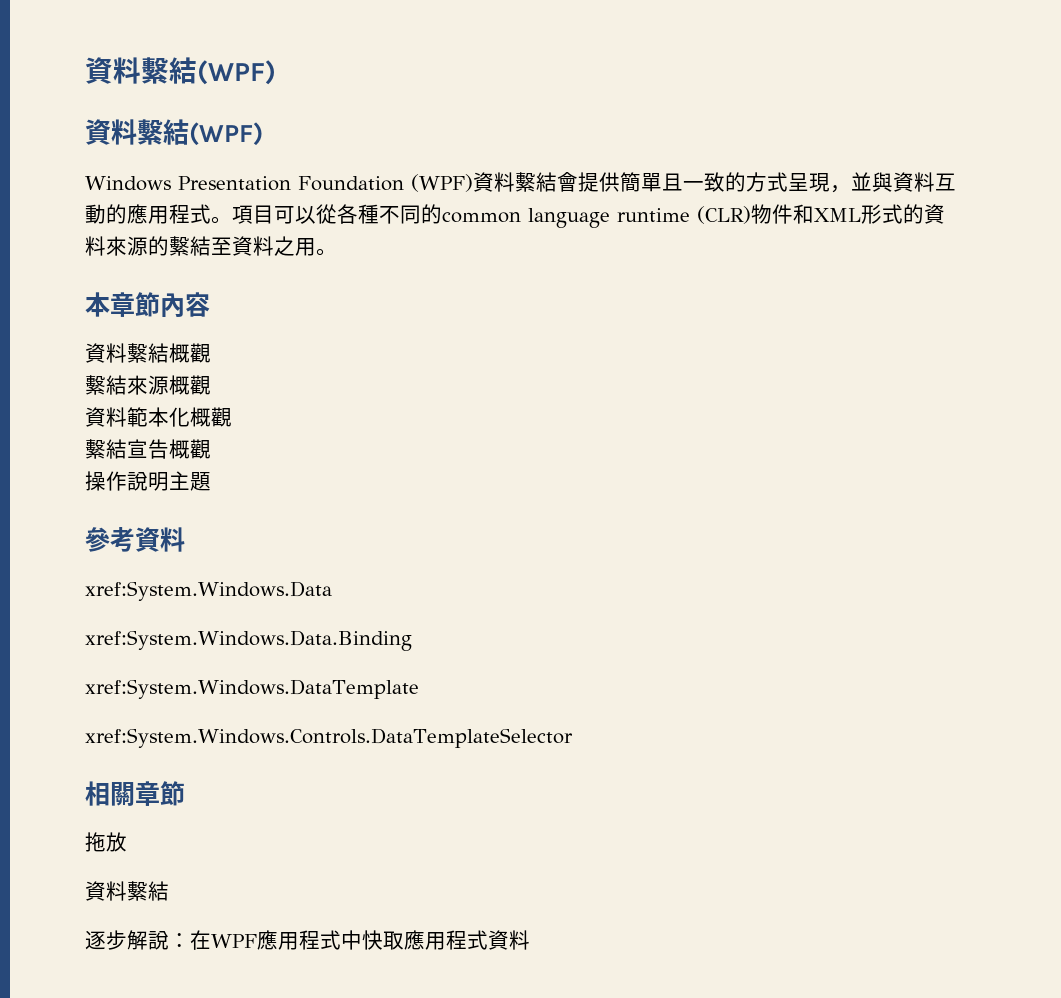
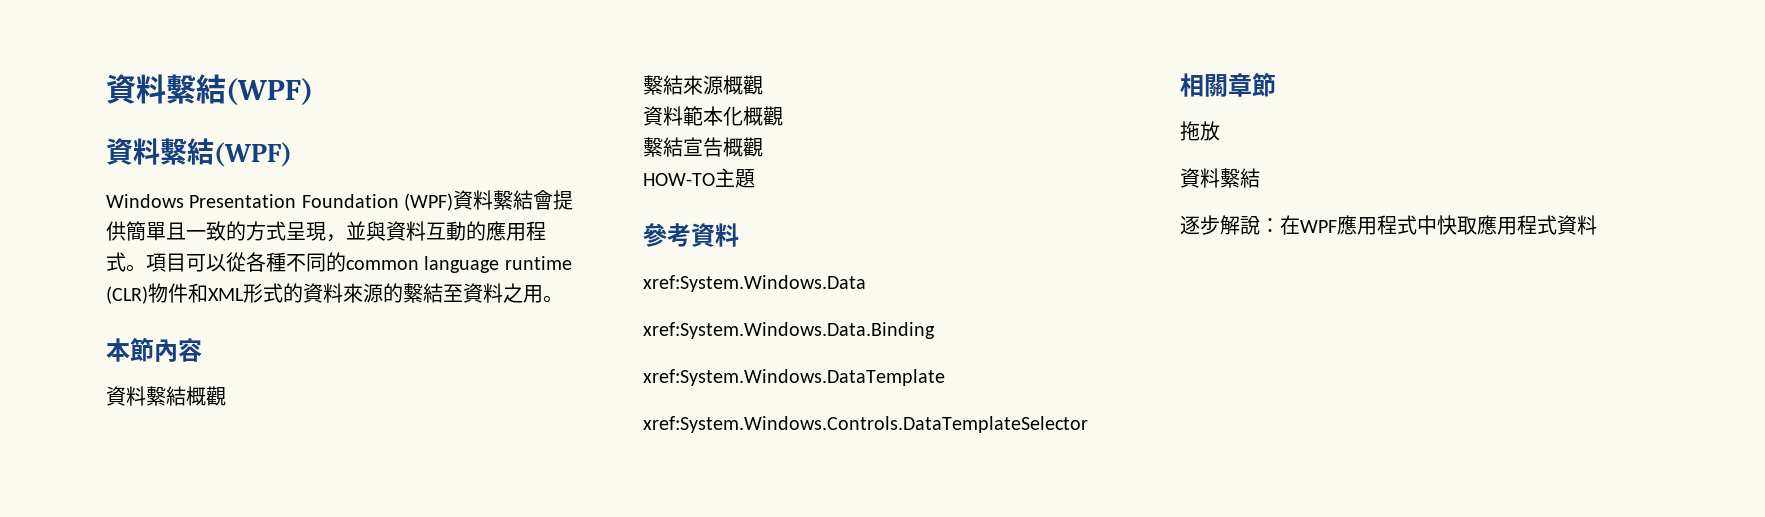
- 本章節內容
+ 本節內容
- 操作說明主題
+ HOW-TO主題

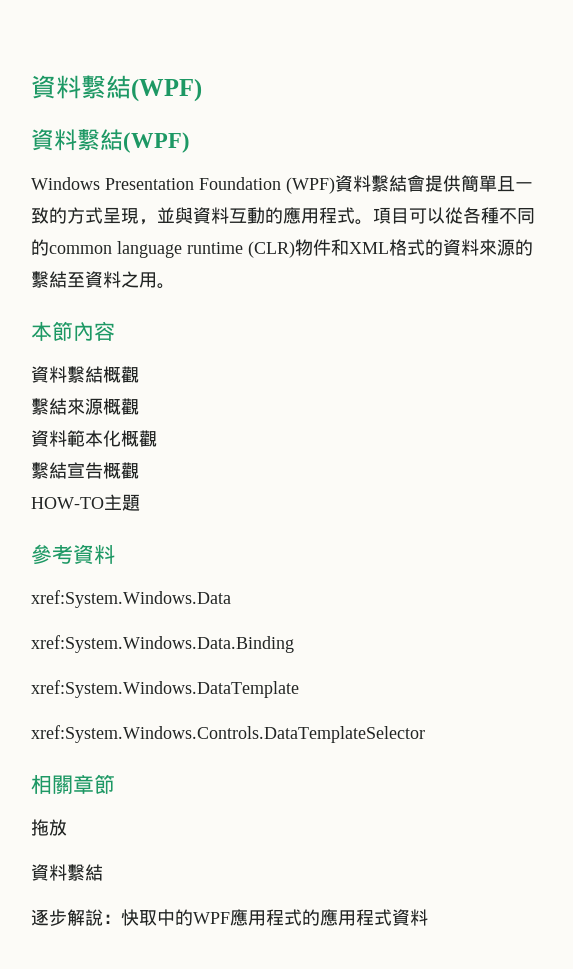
- 項目可以從各種不同的common language runtime (CLR)物件和XML形式的資料來源的繫結至資料之用。
+ 項目可以從各種不同的common language runtime (CLR)物件和XML格式的資料來源的繫結至資料之用。
- 逐步解說：在WPF應用程式中快取應用程式資料
+ 逐步解說：快取中的WPF應用程式的應用程式資料

